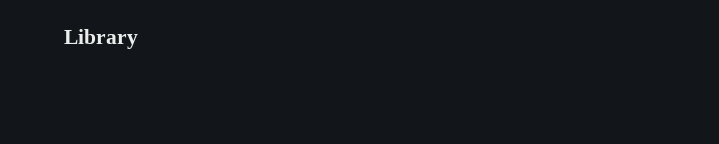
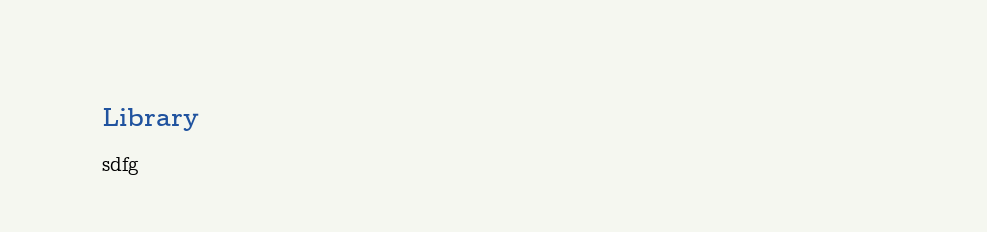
+ sdfg

